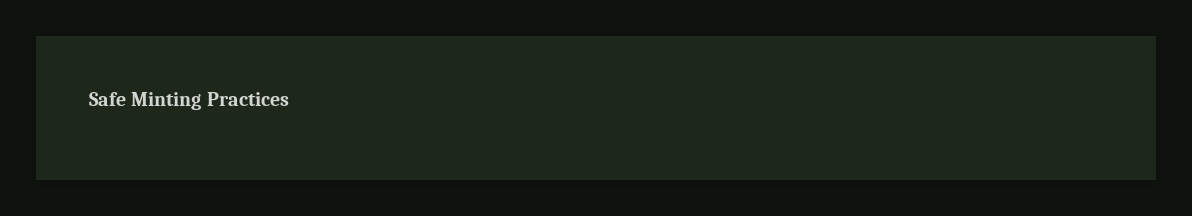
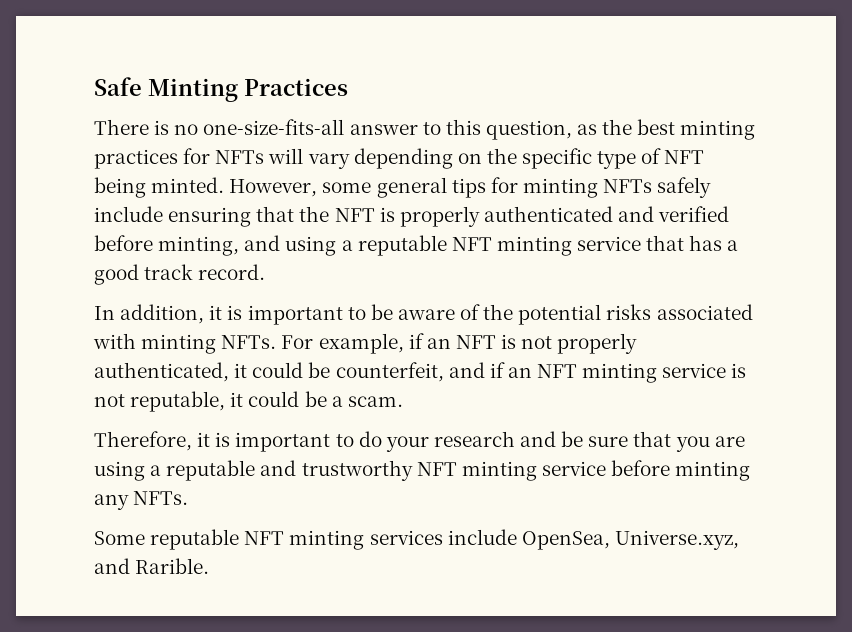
+ There is no one-size-fits-all answer to this question, as the best minting practices for NFTs will vary depending on the specific type of NFT being minted. However, some general tips for minting NFTs safely include ensuring that the NFT is properly authenticated and verified before minting, and using a reputable NFT minting service that has a good track record.
+ In addition, it is important to be aware of the potential risks associated with minting NFTs. For example, if an NFT is not properly authenticated, it could be counterfeit, and if an NFT minting service is not reputable, it could be a scam.
+ Therefore, it is important to do your research and be sure that you are using a reputable and trustworthy NFT minting service before minting any NFTs.
+ Some reputable NFT minting services include OpenSea, Universe.xyz, and Rarible.

